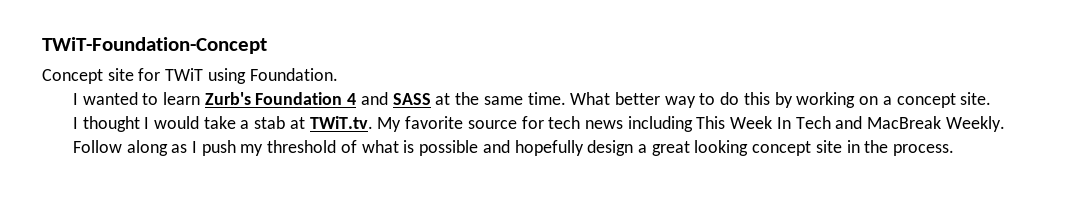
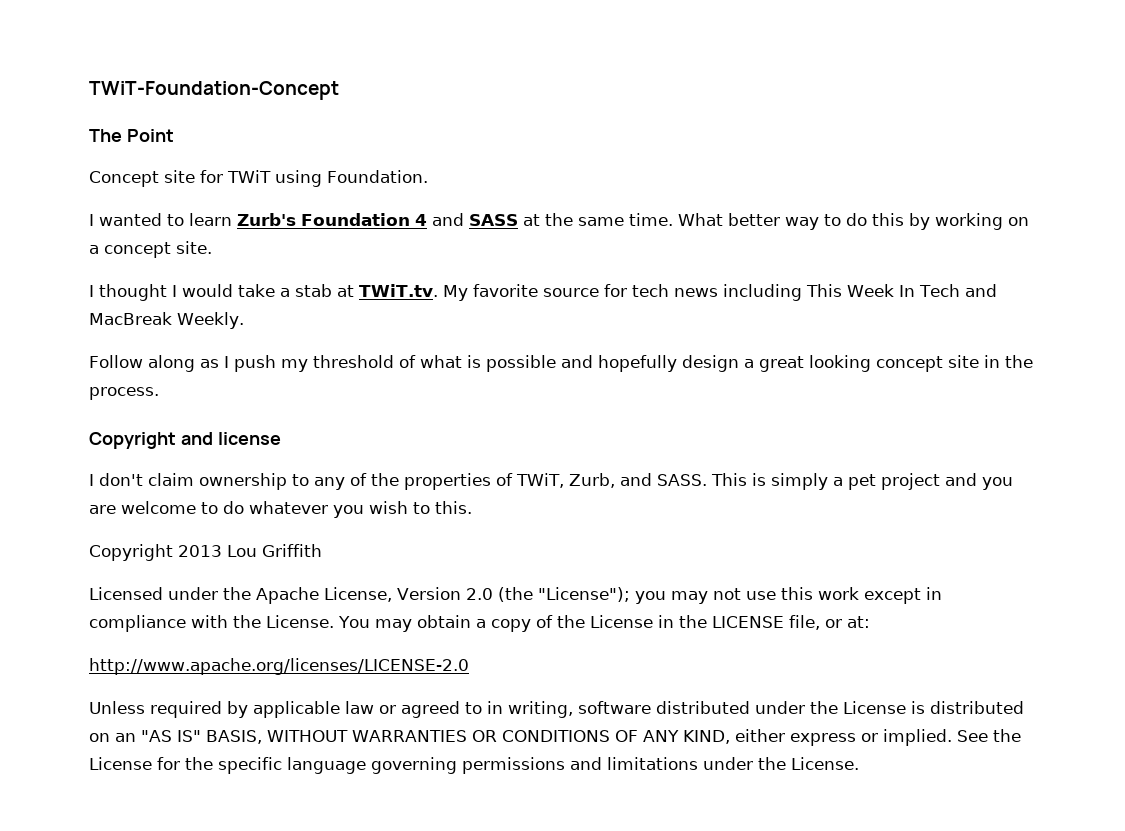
+ The Point
+ Copyright and license
+ I don't claim ownership to any of the properties of TWiT, Zurb, and SASS. This is simply a pet project and you are welcome to do whatever you wish to this.
+ Copyright 2013 Lou Griffith
+ Licensed under the Apache License, Version 2.0 (the "License"); you may not use this work except in compliance with the License. You may obtain a copy of the License in the LICENSE file, or at:
+ http://www.apache.org/licenses/LICENSE-2.0
+ Unless required by applicable law or agreed to in writing, software distributed under the License is distributed on an "AS IS" BASIS, WITHOUT WARRANTIES OR CONDITIONS OF ANY KIND, either express or implied. See the License for the specific language governing permissions and limitations under the License.

